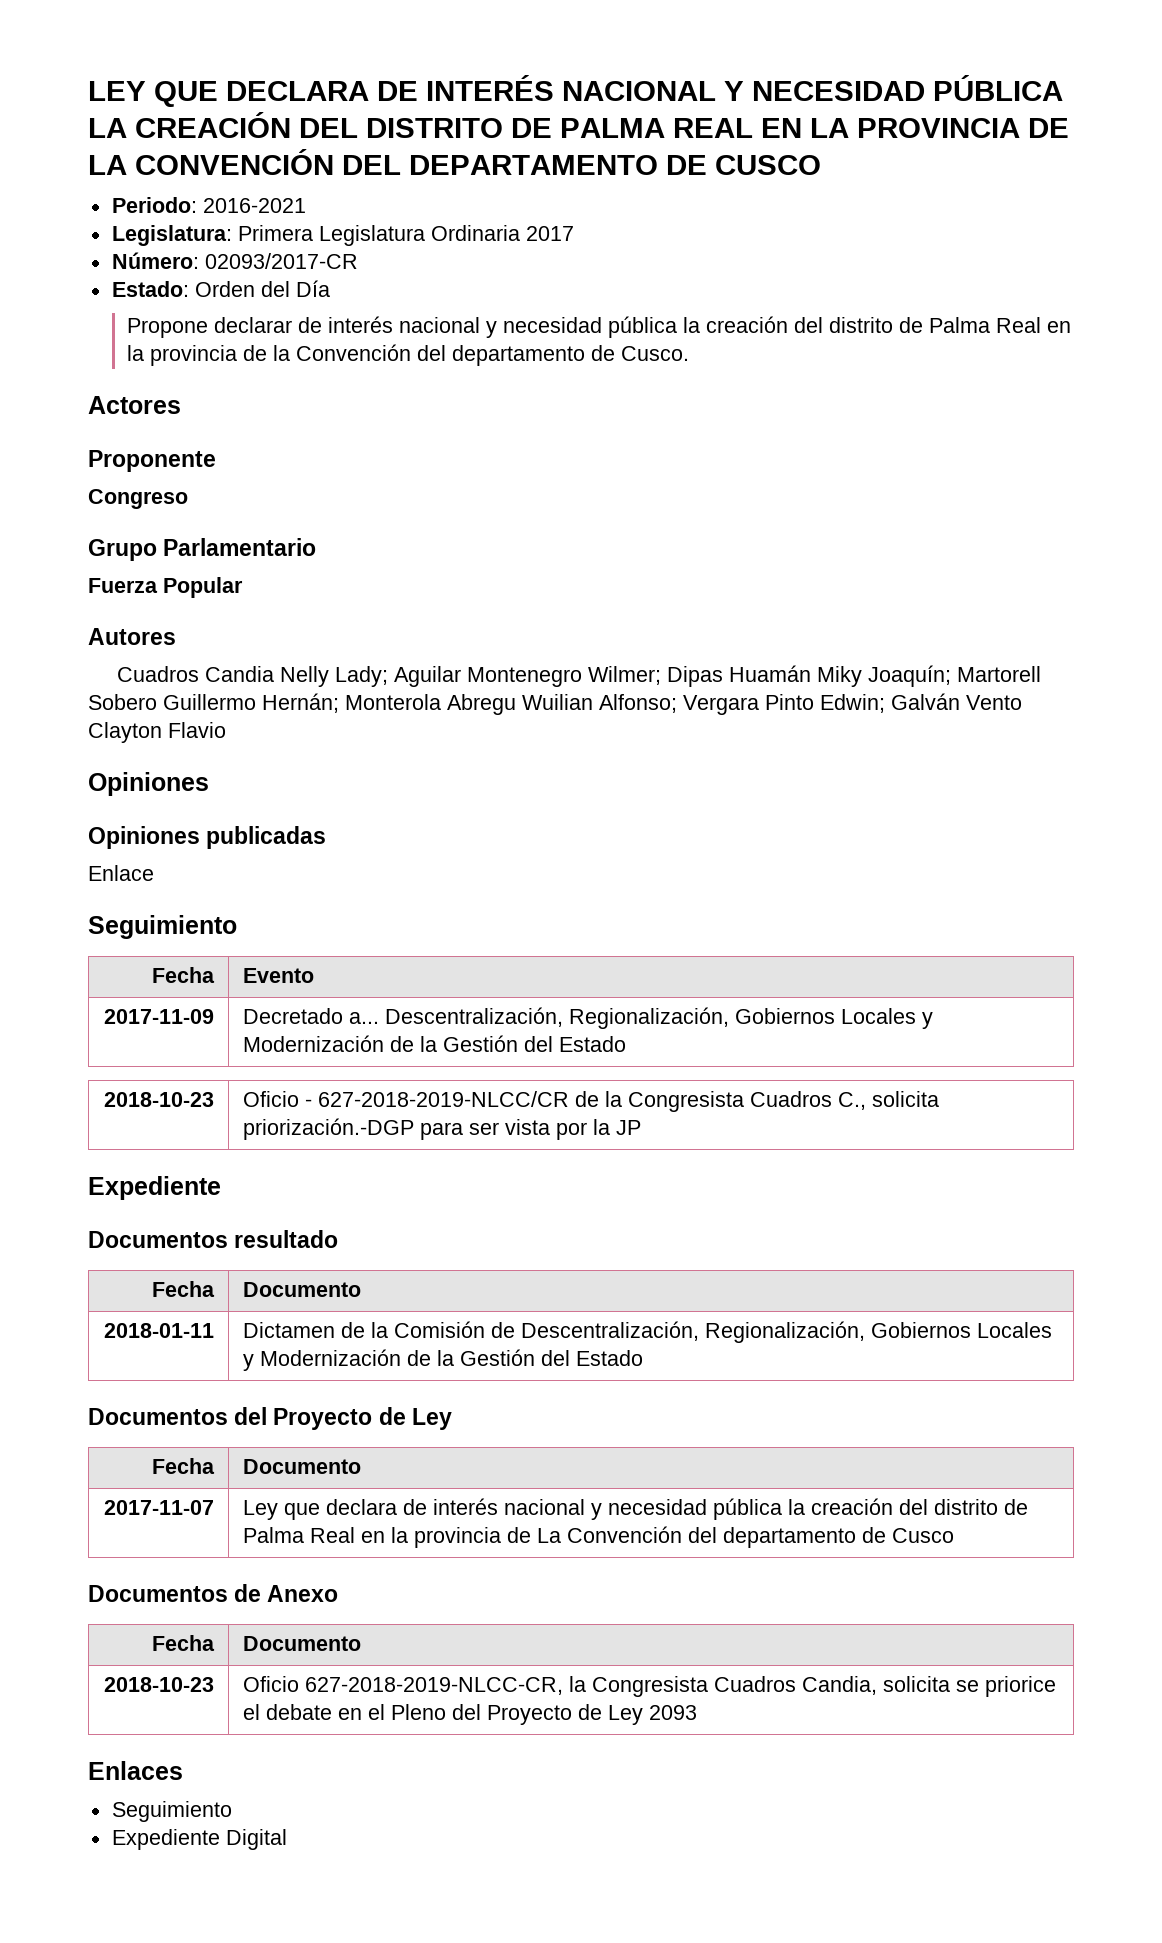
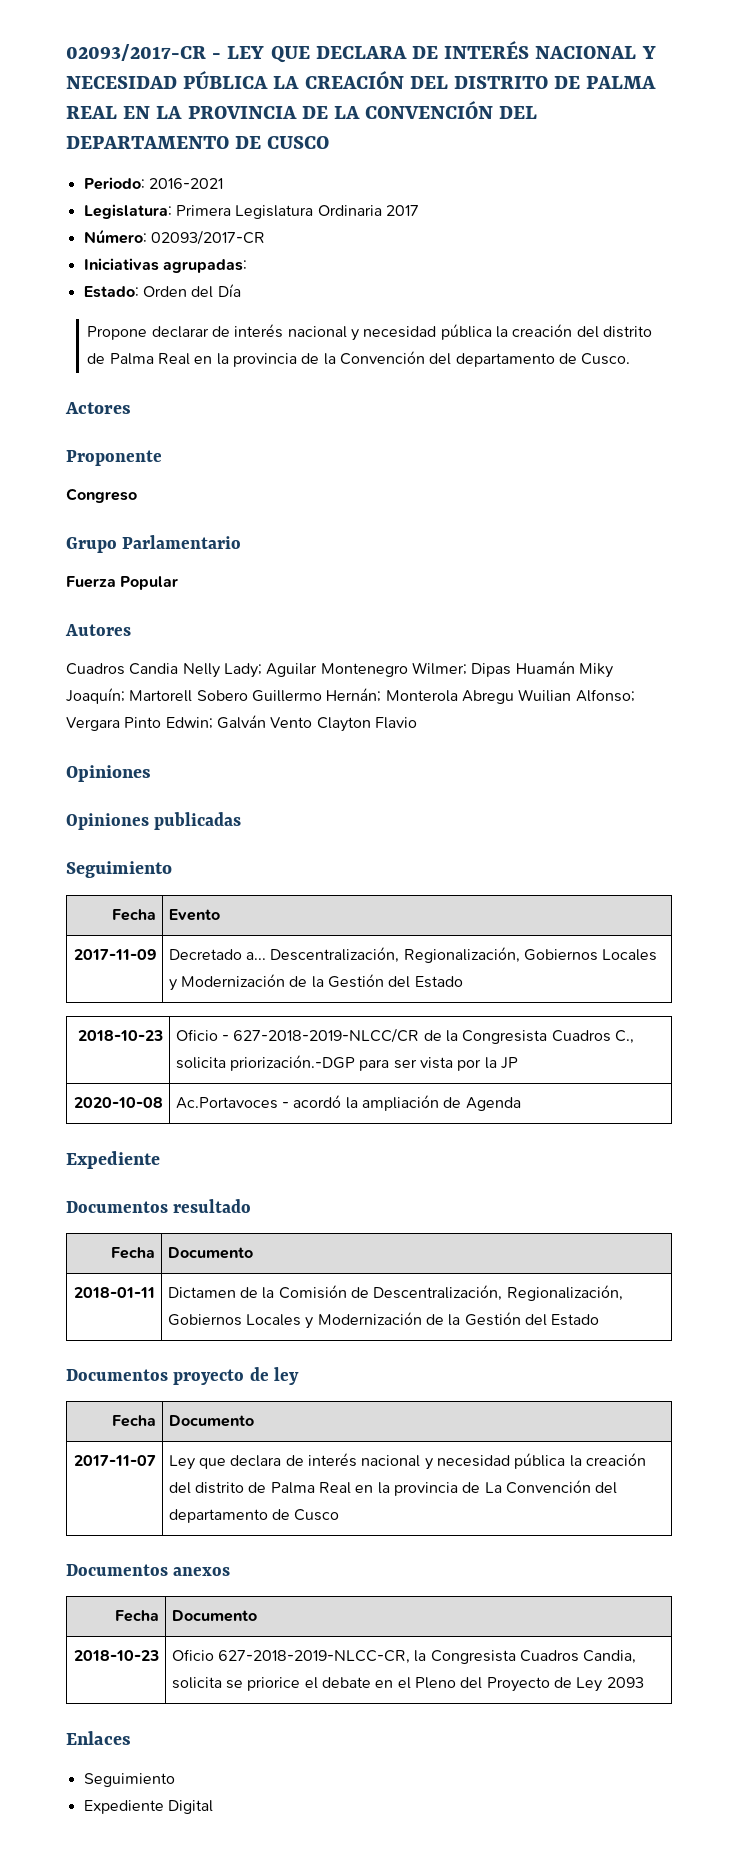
- LEY QUE DECLARA DE INTERÉS NACIONAL Y NECESIDAD PÚBLICA LA CREACIÓN DEL DISTRITO DE PALMA REAL EN LA PROVINCIA DE LA CONVENCIÓN DEL DEPARTAMENTO DE CUSCO
+ 02093/2017-CR - LEY QUE DECLARA DE INTERÉS NACIONAL Y NECESIDAD PÚBLICA LA CREACIÓN DEL DISTRITO DE PALMA REAL EN LA PROVINCIA DE LA CONVENCIÓN DEL DEPARTAMENTO DE CUSCO
+ Iniciativas agrupadas:
- Enlace
+ 2020-10-08 | Ac.Portavoces - acordó la ampliación de Agenda
- Documentos del Proyecto de Ley
+ Documentos proyecto de ley
- Documentos de Anexo
+ Documentos anexos

